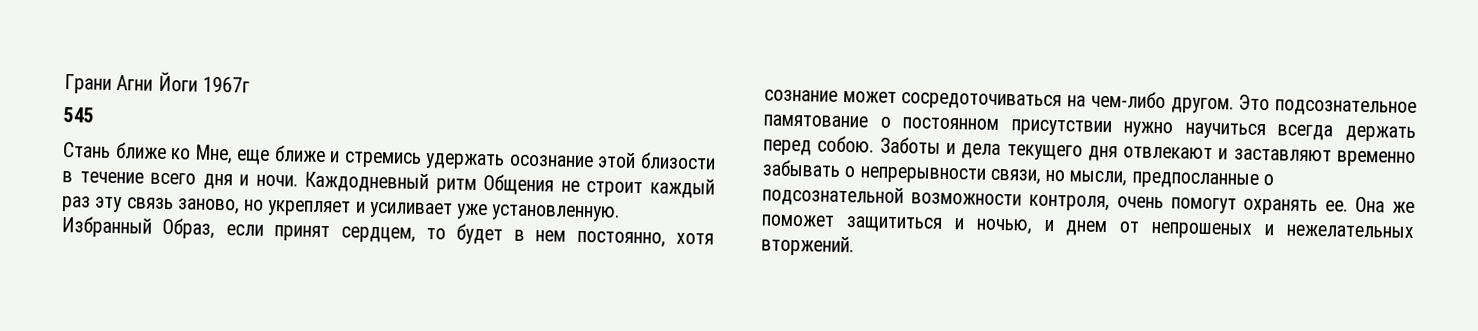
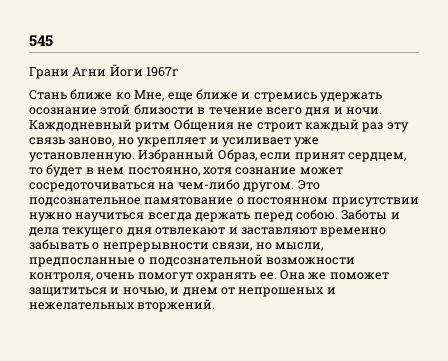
+ 545
- 545

